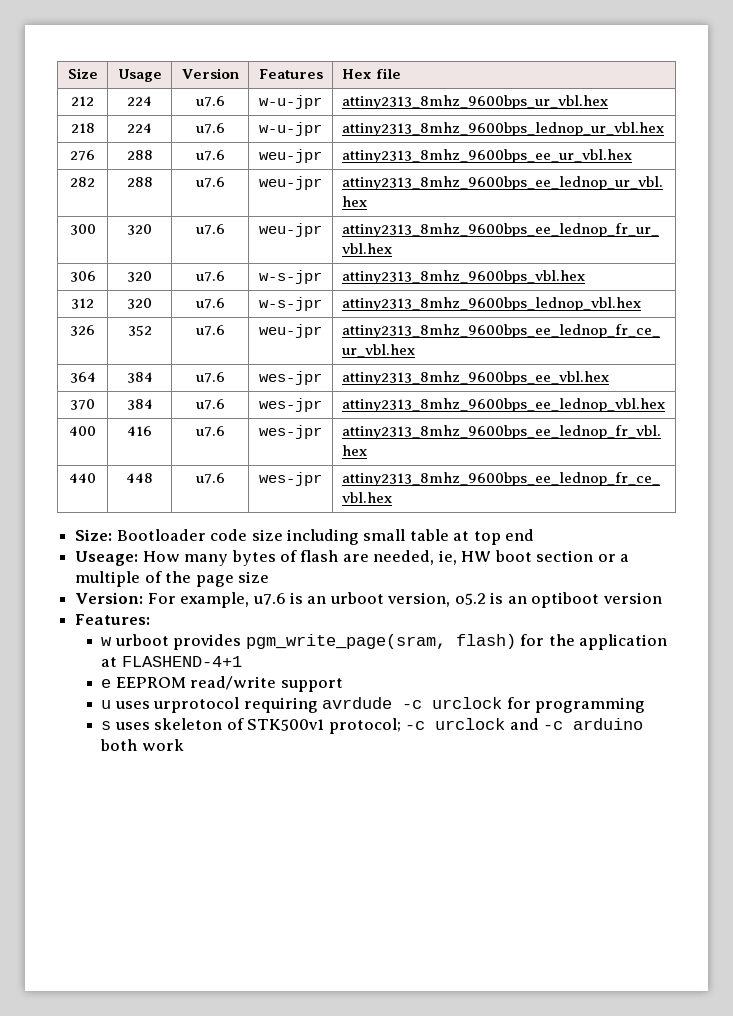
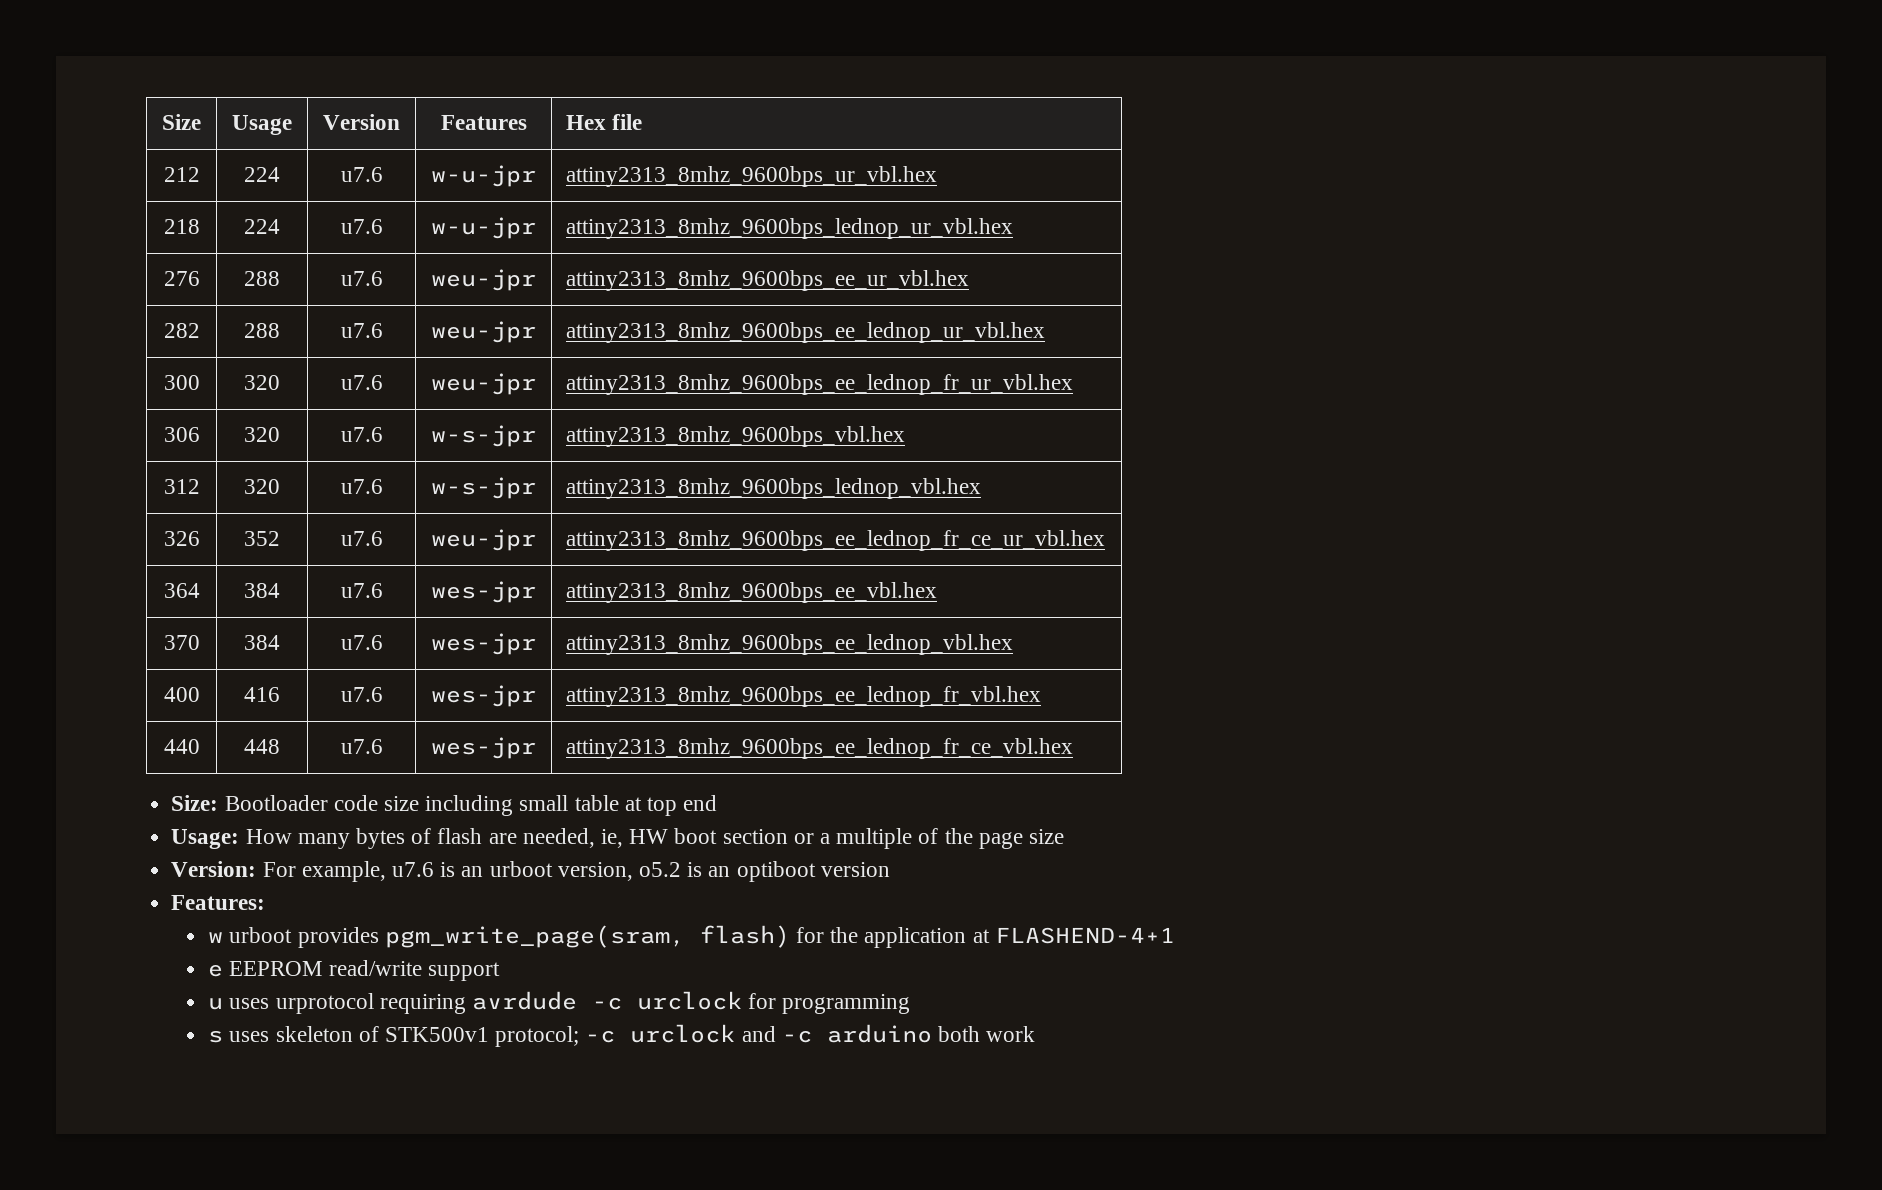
- Useage: How many bytes of flash are needed, ie, HW boot section or a multiple of the page size
+ Usage: How many bytes of flash are needed, ie, HW boot section or a multiple of the page size

